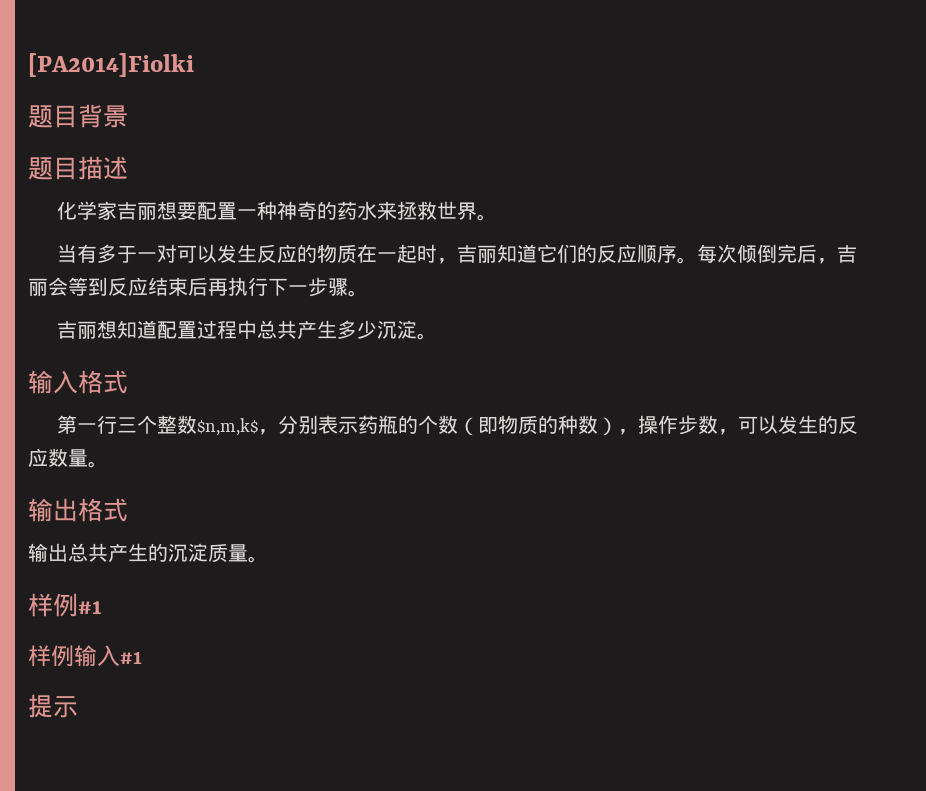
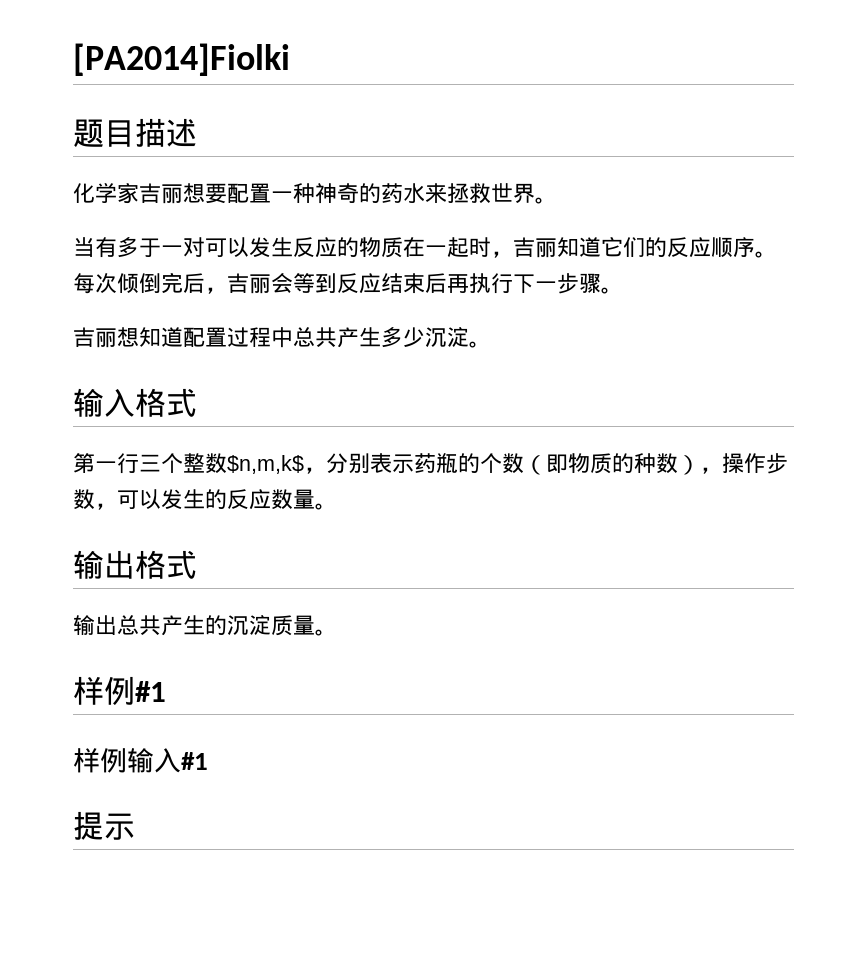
- 题目背景

